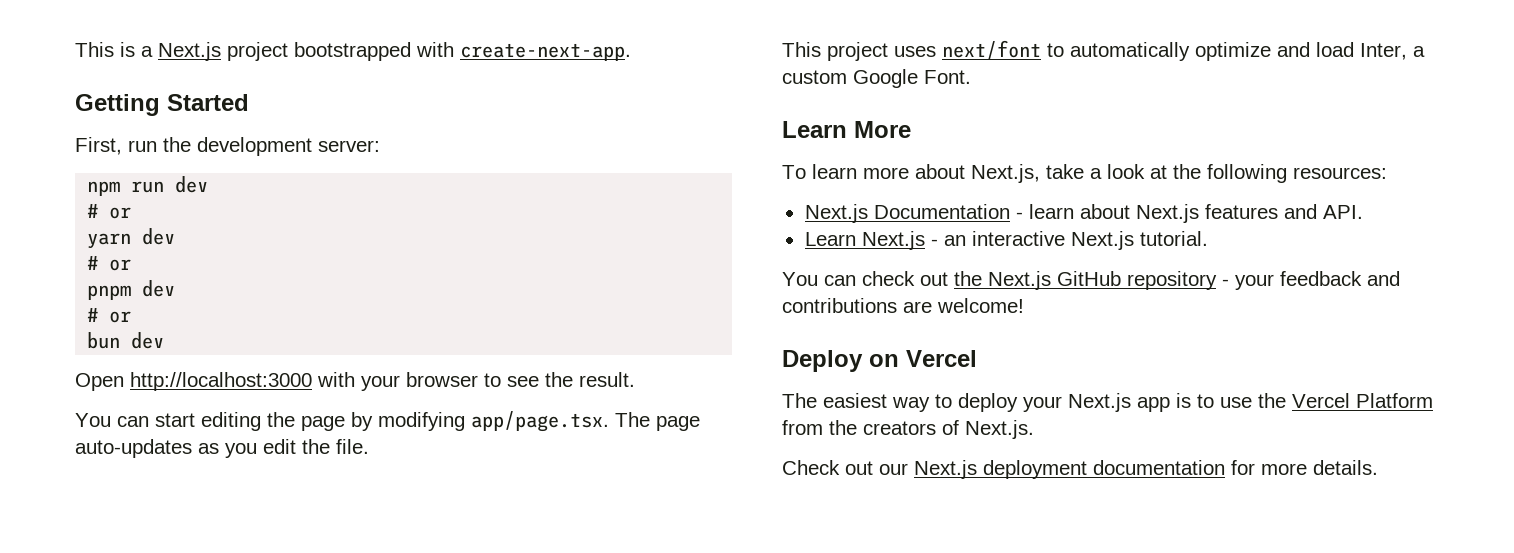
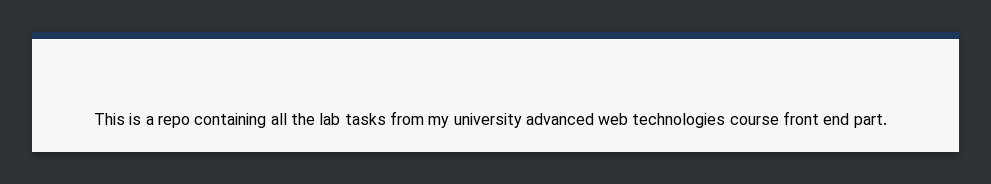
- This is a Next.js project bootstrapped with create-next-app.
- Getting Started
- First, run the development server:
- npm run dev
- # or
- yarn dev
- # or
- pnpm dev
- # or
- bun dev
- Open http://localhost:3000 with your browser to see the result.
- You can start editing the page by modifying app/page.tsx. The page auto-updates as you edit the file.
- This project uses next/font to automatically optimize and load Inter, a custom Google Font.
- Learn More
- To learn more about Next.js, take a look at the following resources:
- Next.js Documentation - learn about Next.js features and API.
- Learn Next.js - an interactive Next.js tutorial.
- You can check out the Next.js GitHub repository - your feedback and contributions are welcome!
- Deploy on Vercel
- The easiest way to deploy your Next.js app is to use the Vercel Platform from the creators of Next.js.
- Check out our Next.js deployment documentation for more details.
+ This is a repo containing all the lab tasks from my university advanced web technologies course front end part.

